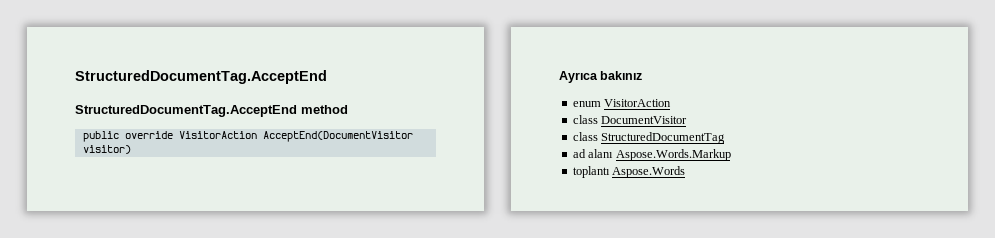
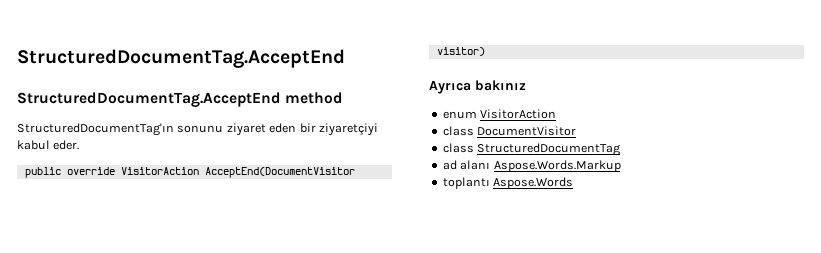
+ StructuredDocumentTag'ın sonunu ziyaret eden bir ziyaretçiyi kabul eder.

